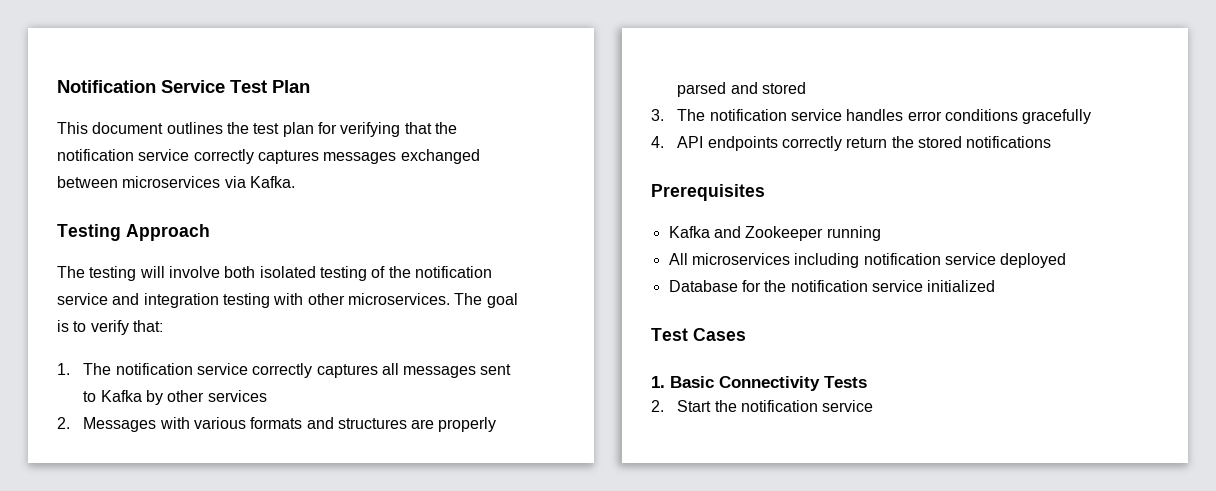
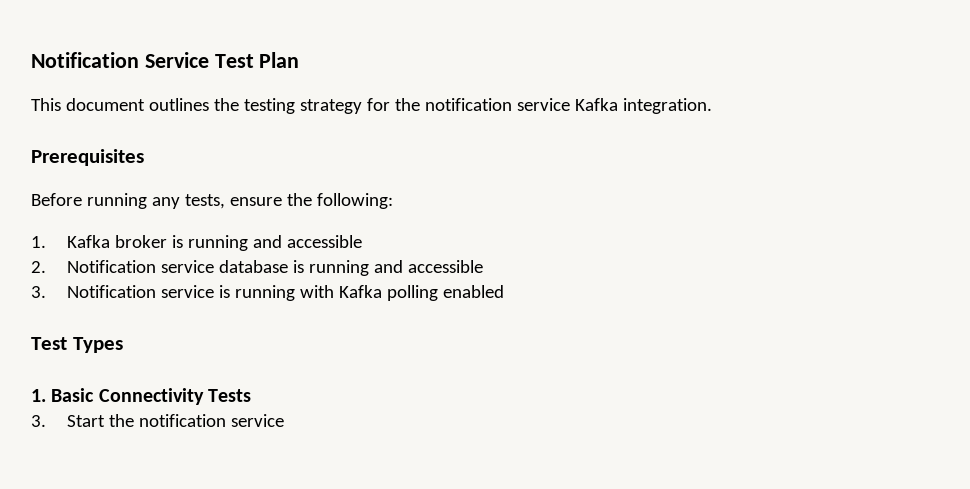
- This document outlines the test plan for verifying that the notification service correctly captures messages exchanged between microservices via Kafka.
- Testing Approach
- The testing will involve both isolated testing of the notification service and integration testing with other microservices. The goal is to verify that:
- 1. The notification service correctly captures all messages sent to Kafka by other services
- 2. Messages with various formats and structures are properly parsed and stored
- 3. The notification service handles error conditions gracefully
- 4. API endpoints correctly return the stored notifications
+ This document outlines the testing strategy for the notification service Kafka integration.
  Prerequisites
- Kafka and Zookeeper running
- All microservices including notification service deployed
- Database for the notification service initialized
- Test Cases
+ Before running any tests, ensure the following:
+ 1. Kafka broker is running and accessible
+ 2. Notification service database is running and accessible
+ 3. Notification service is running with Kafka polling enabled
+ Test Types
- 2. Start the notification service
+ 3. Start the notification service

